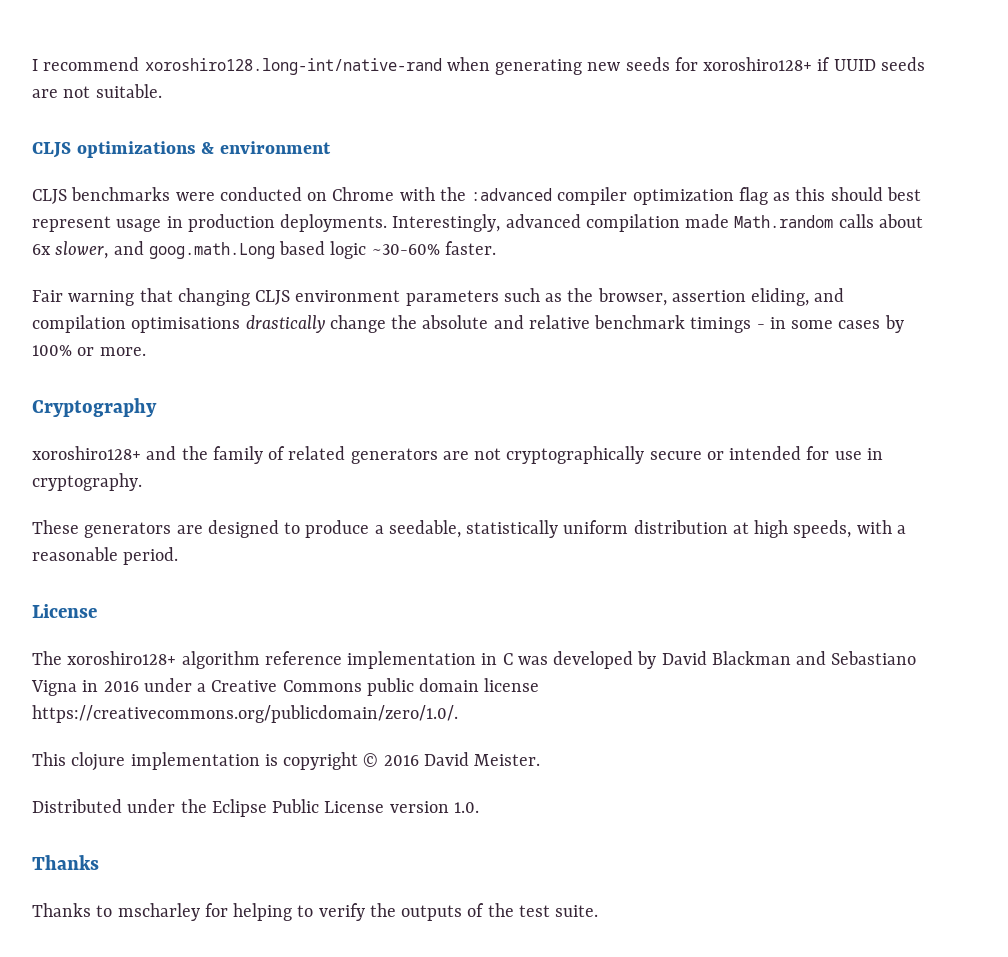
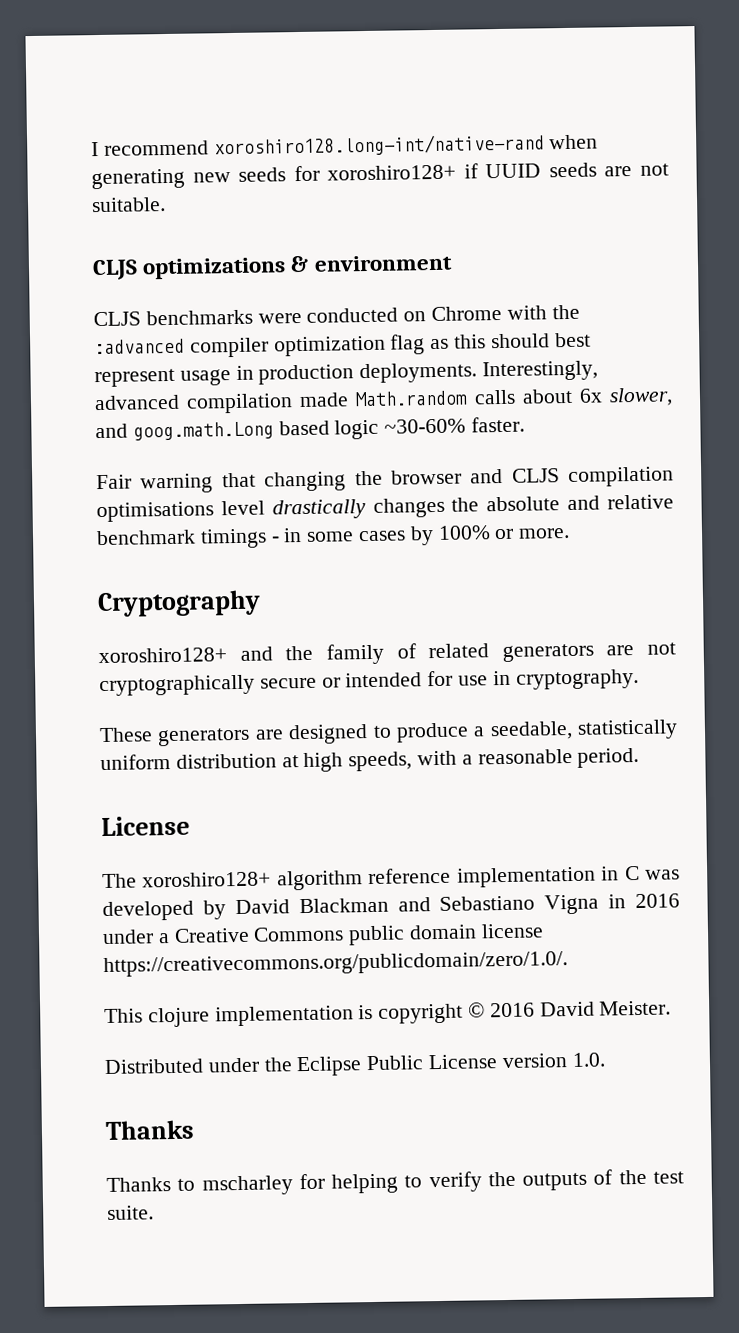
- Fair warning that changing CLJS environment parameters such as the browser, assertion eliding, and compilation optimisations drastically change the absolute and relative benchmark timings - in some cases by 100% or more.
+ Fair warning that changing the browser and CLJS compilation optimisations level drastically changes the absolute and relative benchmark timings - in some cases by 100% or more.

